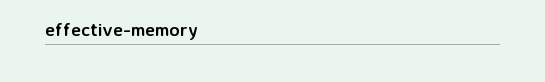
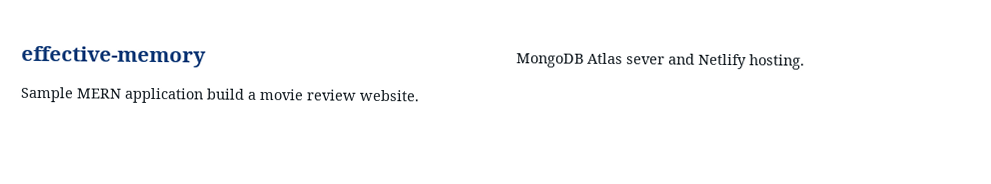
+ Sample MERN application build a movie review website. MongoDB Atlas sever and Netlify hosting.

